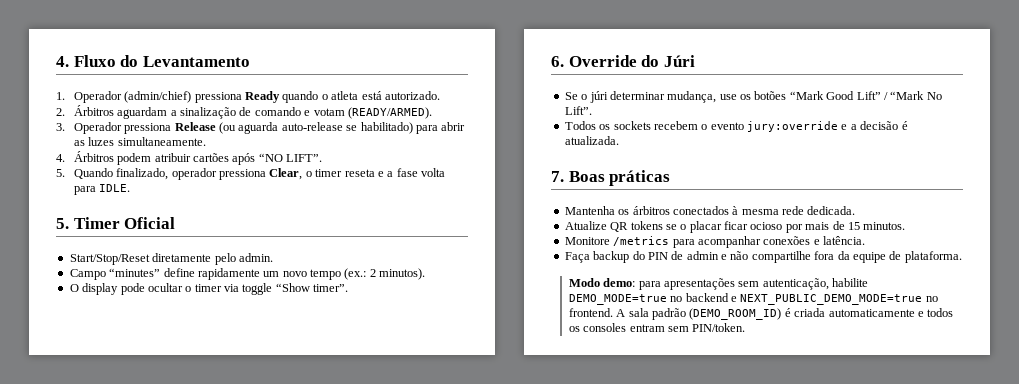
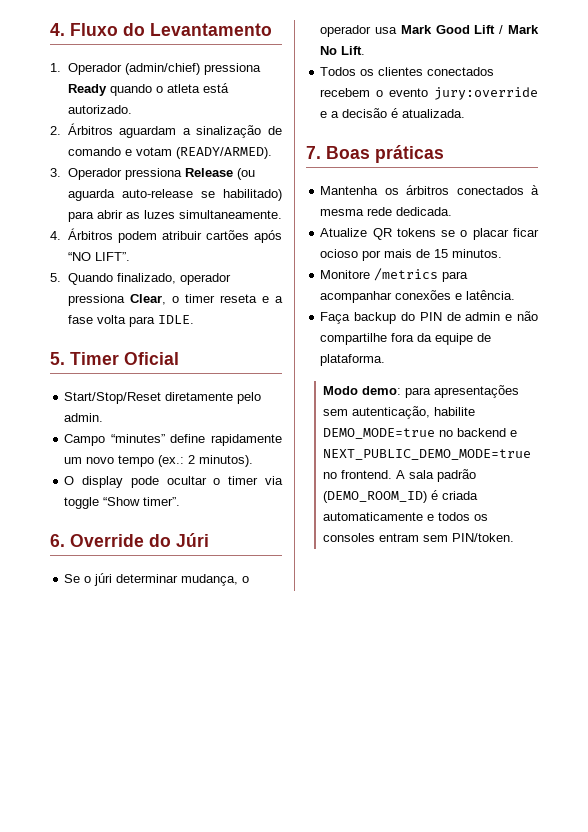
- Se o júri determinar mudança, use os botões “Mark Good Lift” / “Mark No Lift”.
+ Se o júri determinar mudança, o operador usa Mark Good Lift / Mark No Lift.
- Todos os sockets recebem o evento jury:override e a decisão é atualizada.
+ Todos os clientes conectados recebem o evento jury:override e a decisão é atualizada.

